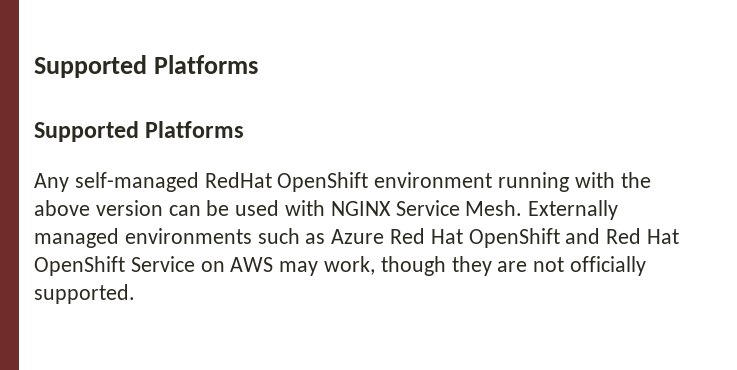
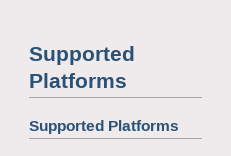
- Any self-managed RedHat OpenShift environment running with the above version can be used with NGINX Service Mesh. Externally managed environments such as Azure Red Hat OpenShift and Red Hat OpenShift Service on AWS may work, though they are not officially supported.

